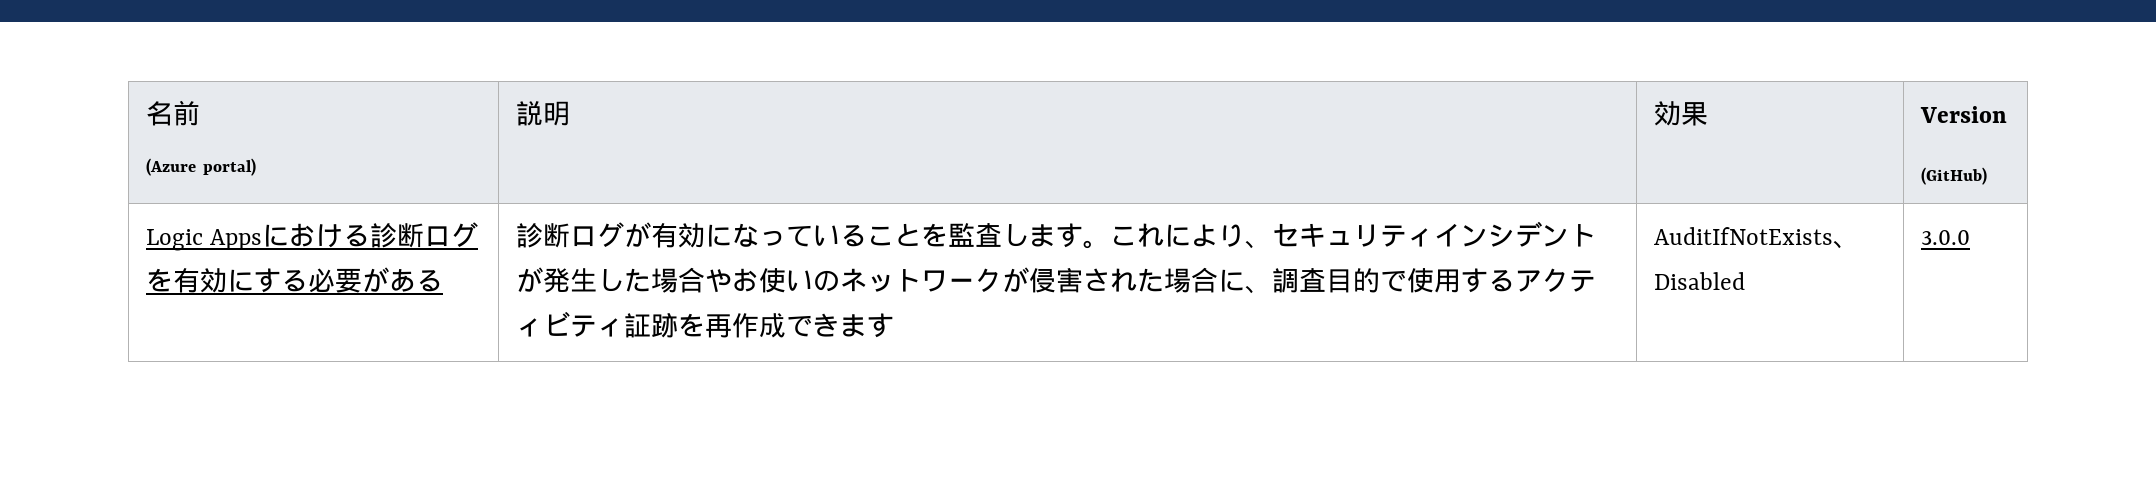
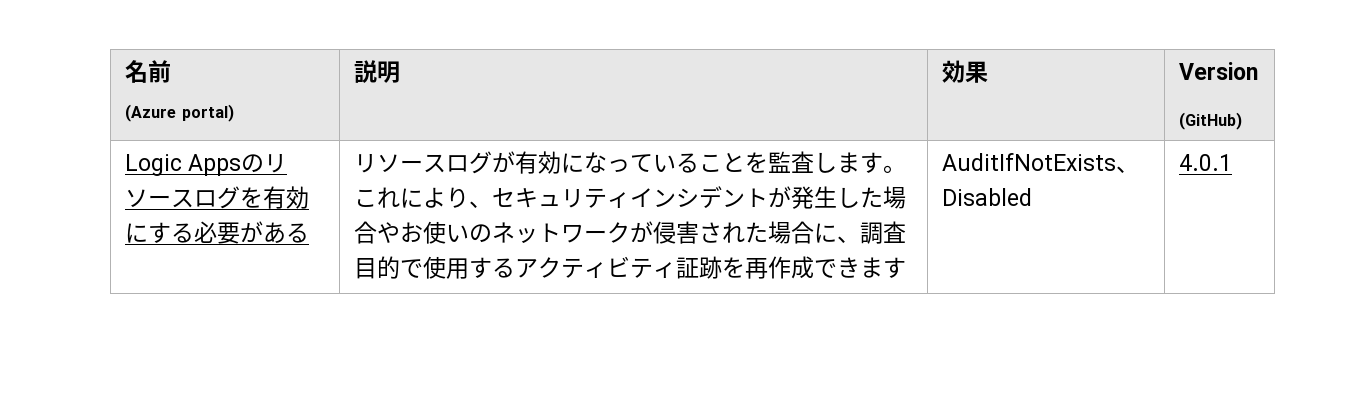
- Logic Appsにおける診断ログを有効にする必要がある
+ Logic Appsのリソースログを有効にする必要がある
- 診断ログが有効になっていることを監査します。
+ リソースログが有効になっていることを監査します。
- 3.0.0
+ 4.0.1

